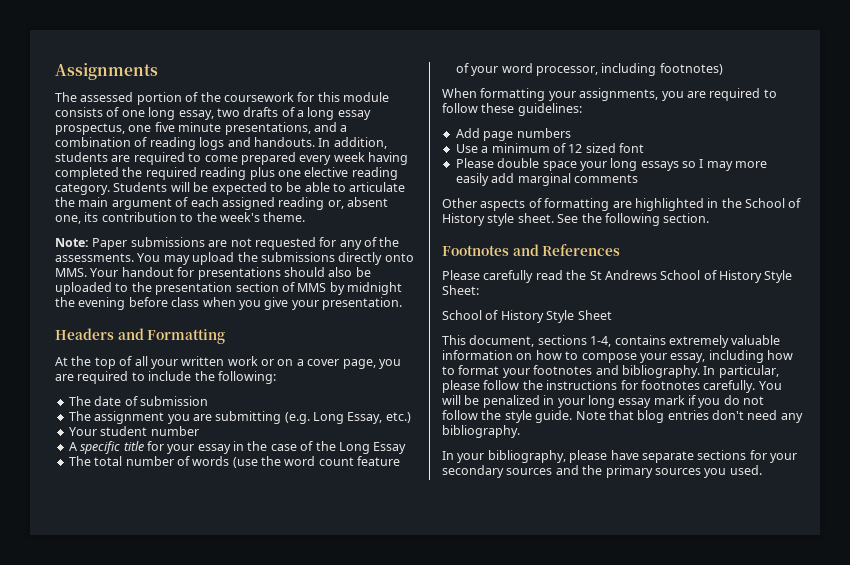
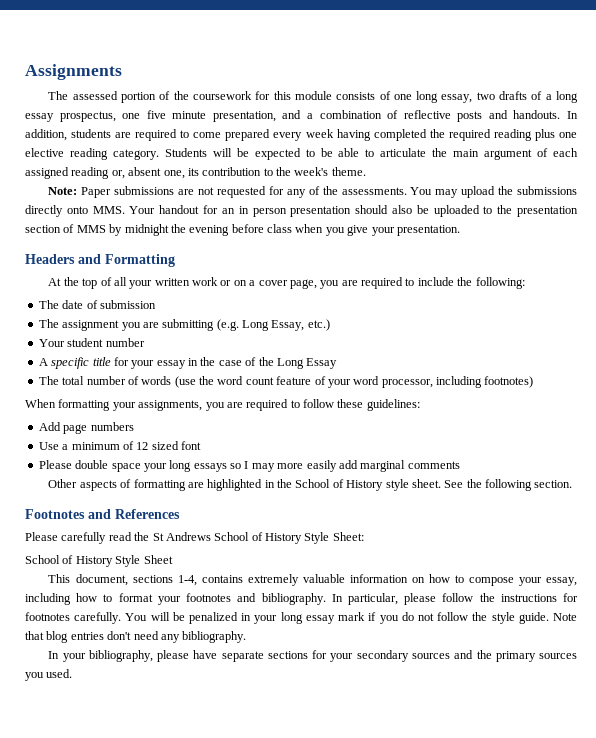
- The assessed portion of the coursework for this module consists of one long essay, two drafts of a long essay prospectus, one five minute presentations, and a combination of reading logs and handouts.
+ The assessed portion of the coursework for this module consists of one long essay, two drafts of a long essay prospectus, one five minute presentation, and a combination of reflective posts and handouts.
- You may upload the submissions directly onto MMS. Your handout for presentations should also be uploaded to the presentation section of MMS by midnight the evening before class when you give your presentation.
+ You may upload the submissions directly onto MMS. Your handout for an in person presentation should also be uploaded to the presentation section of MMS by midnight the evening before class when you give your presentation.

